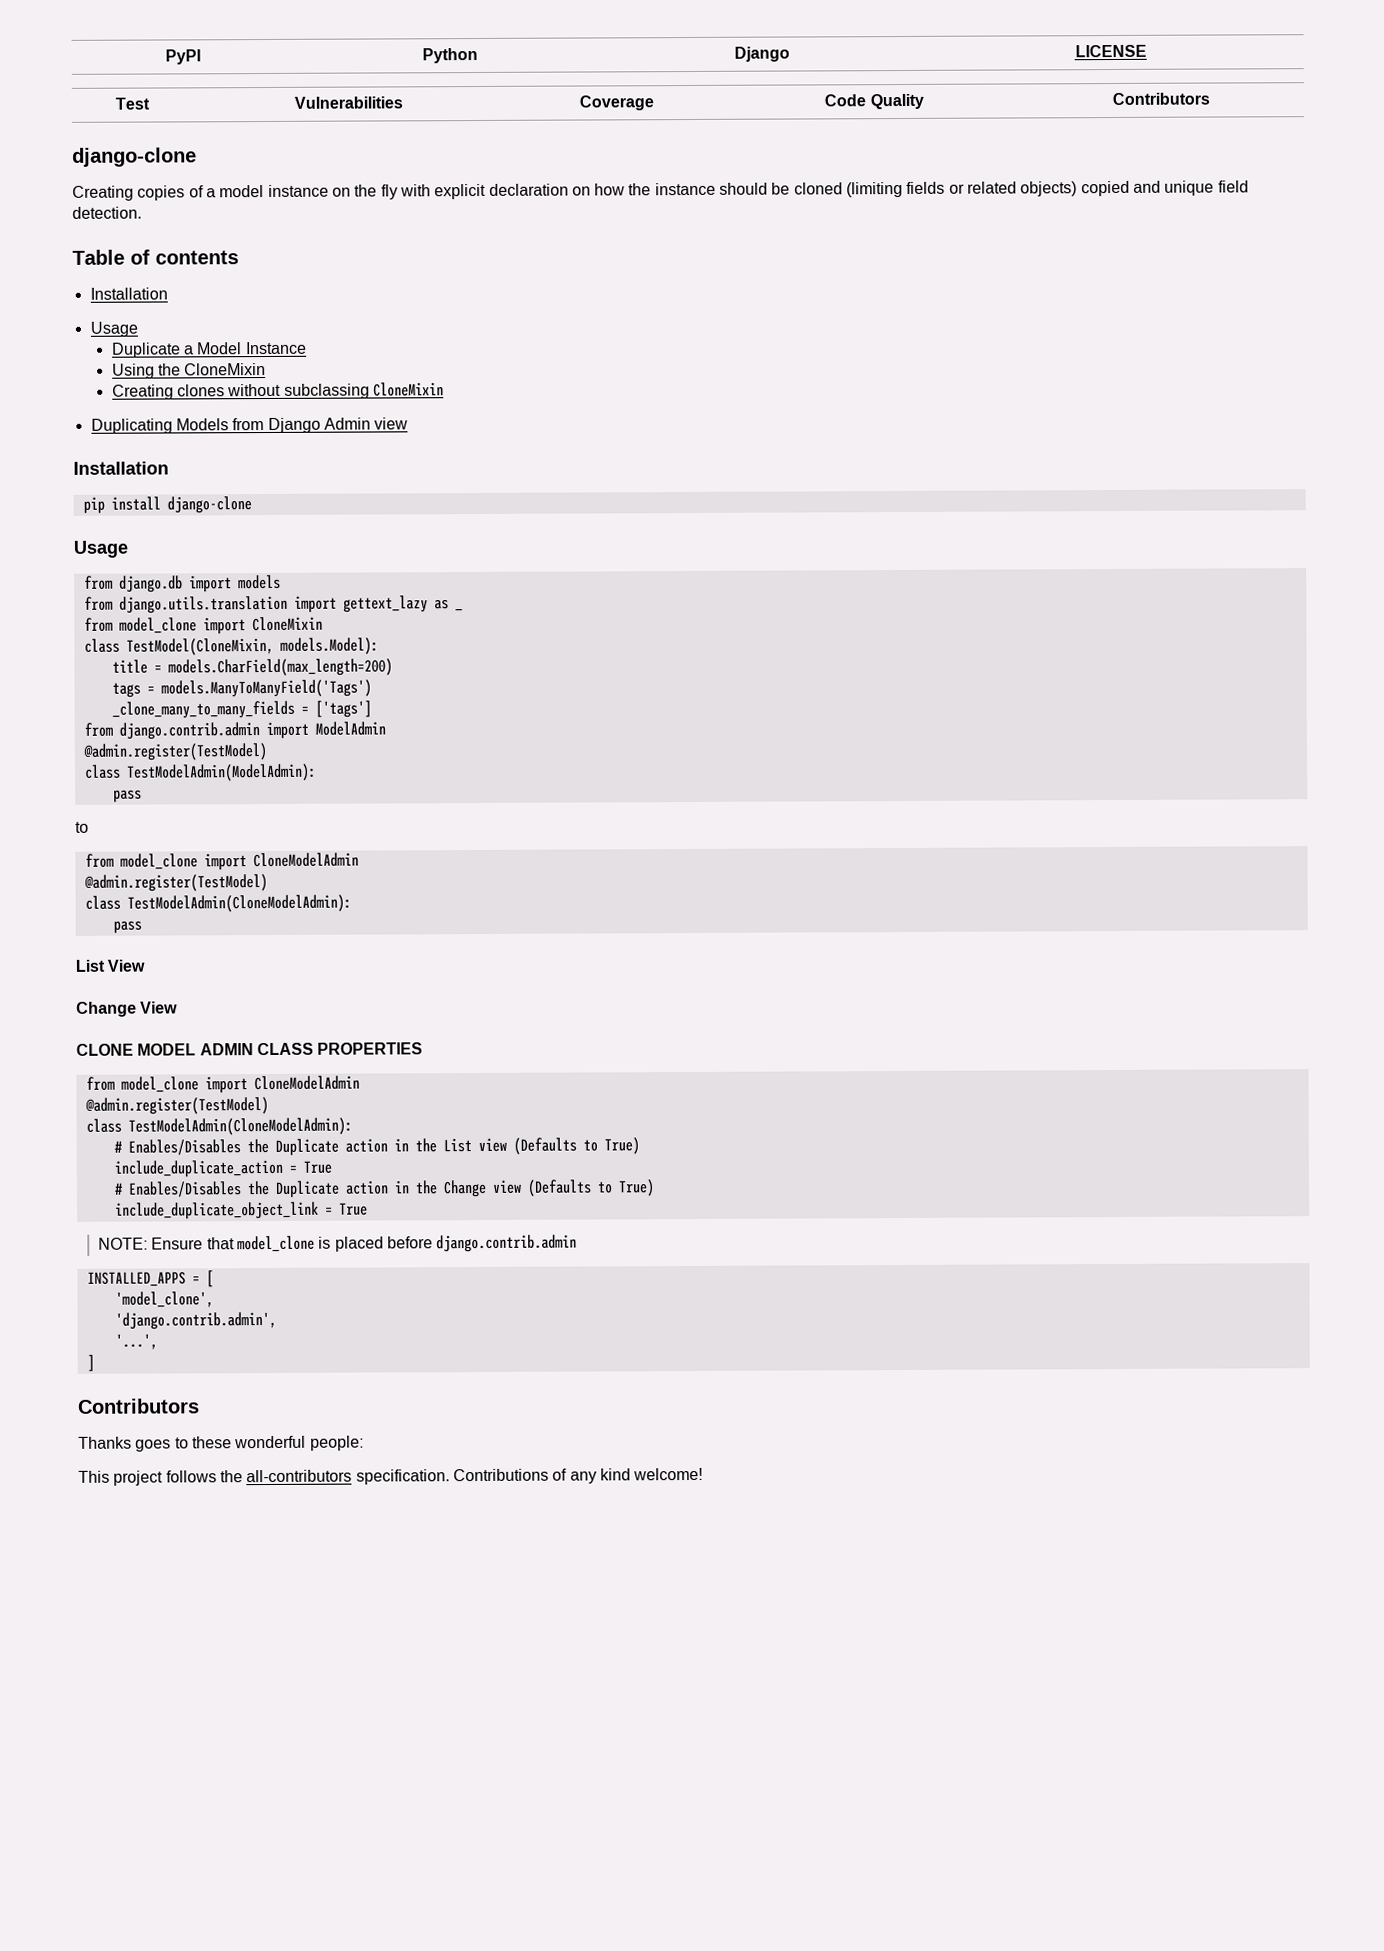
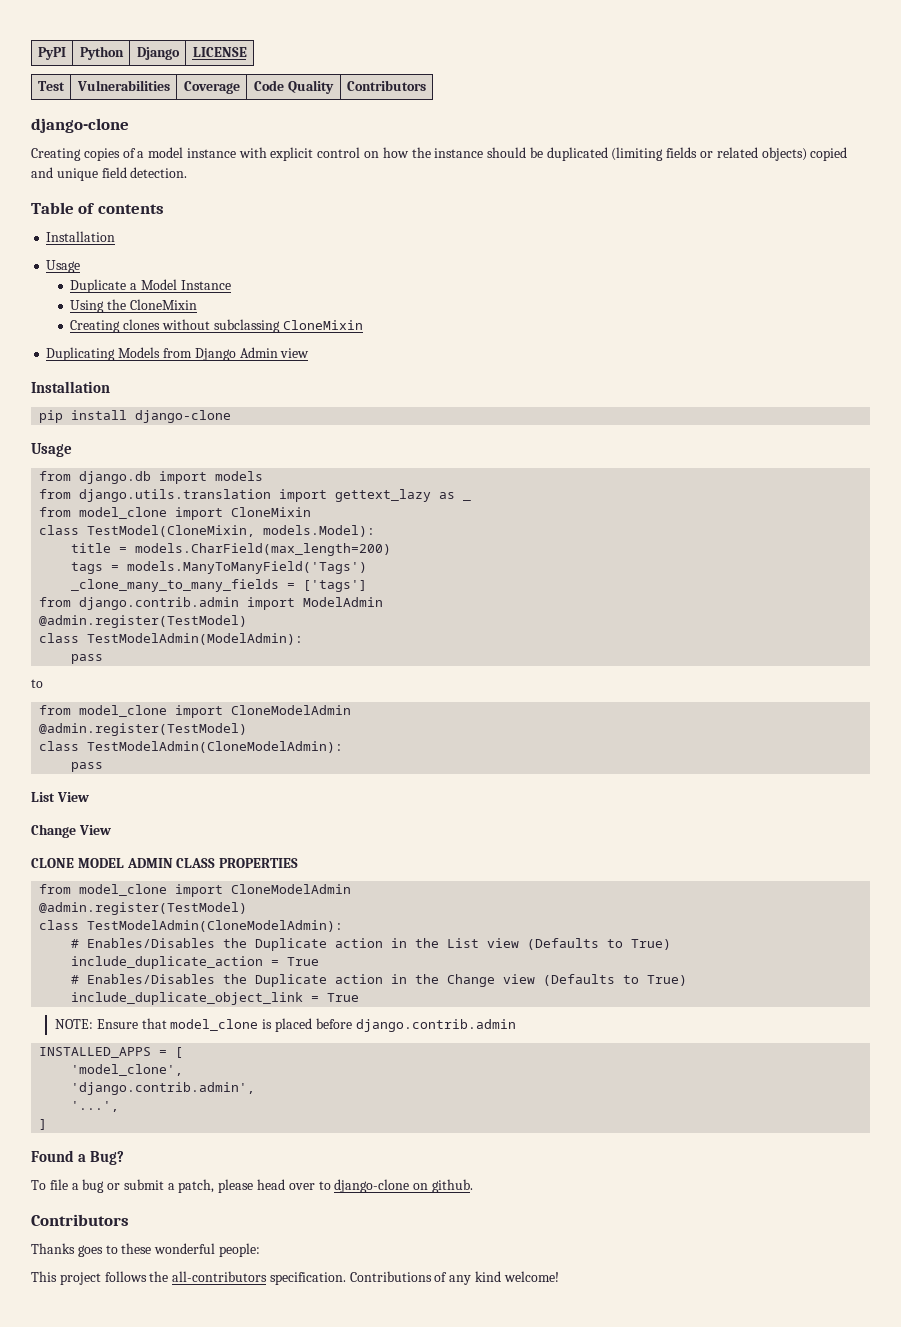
- Creating copies of a model instance on the fly with explicit declaration on how the instance should be cloned (limiting fields or related objects) copied and unique field detection.
+ Creating copies of a model instance with explicit control on how the instance should be duplicated (limiting fields or related objects) copied and unique field detection.
+ Found a Bug?
+ To file a bug or submit a patch, please head over to django-clone on github.

